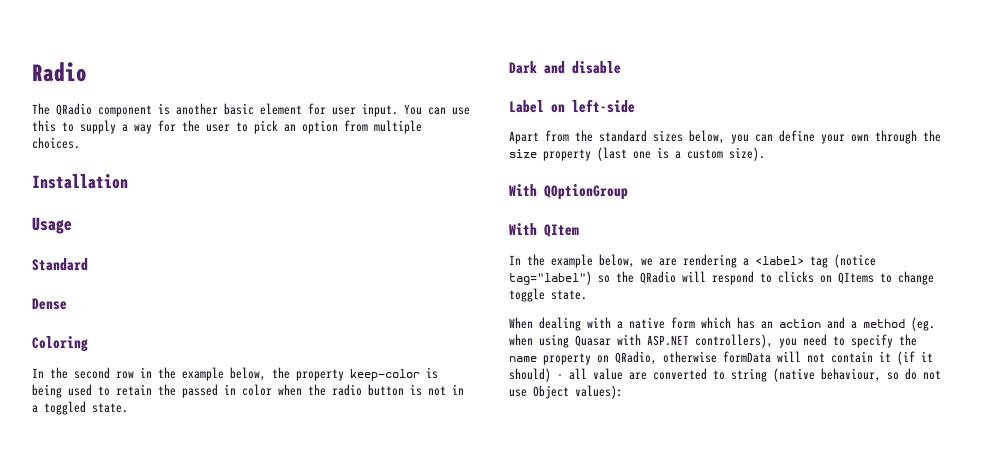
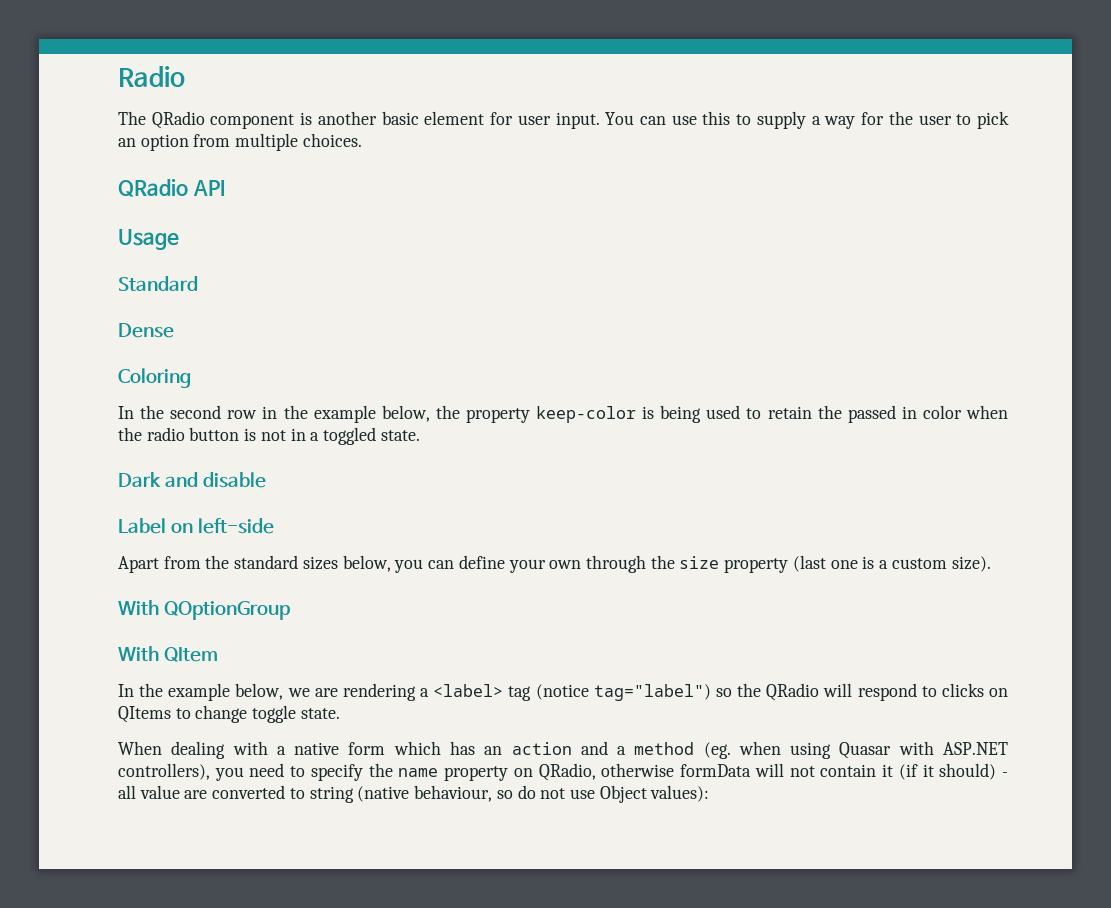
- Installation
+ QRadio API

